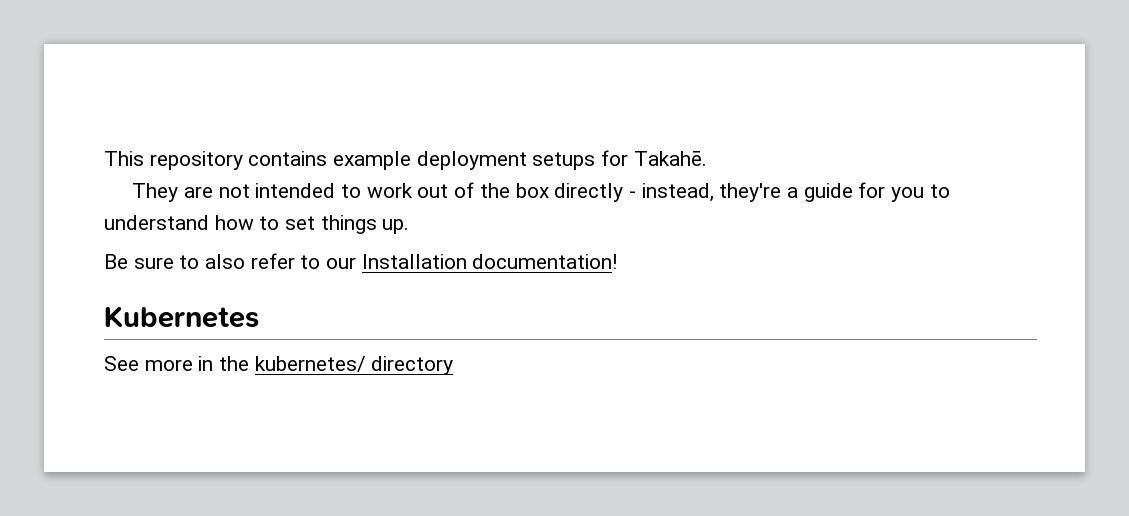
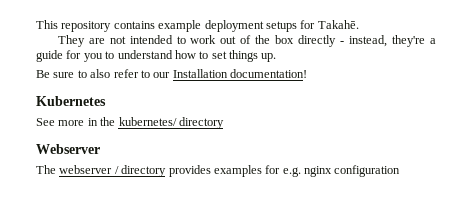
+ Webserver
+ The webserver / directory provides examples for e.g. nginx configuration

